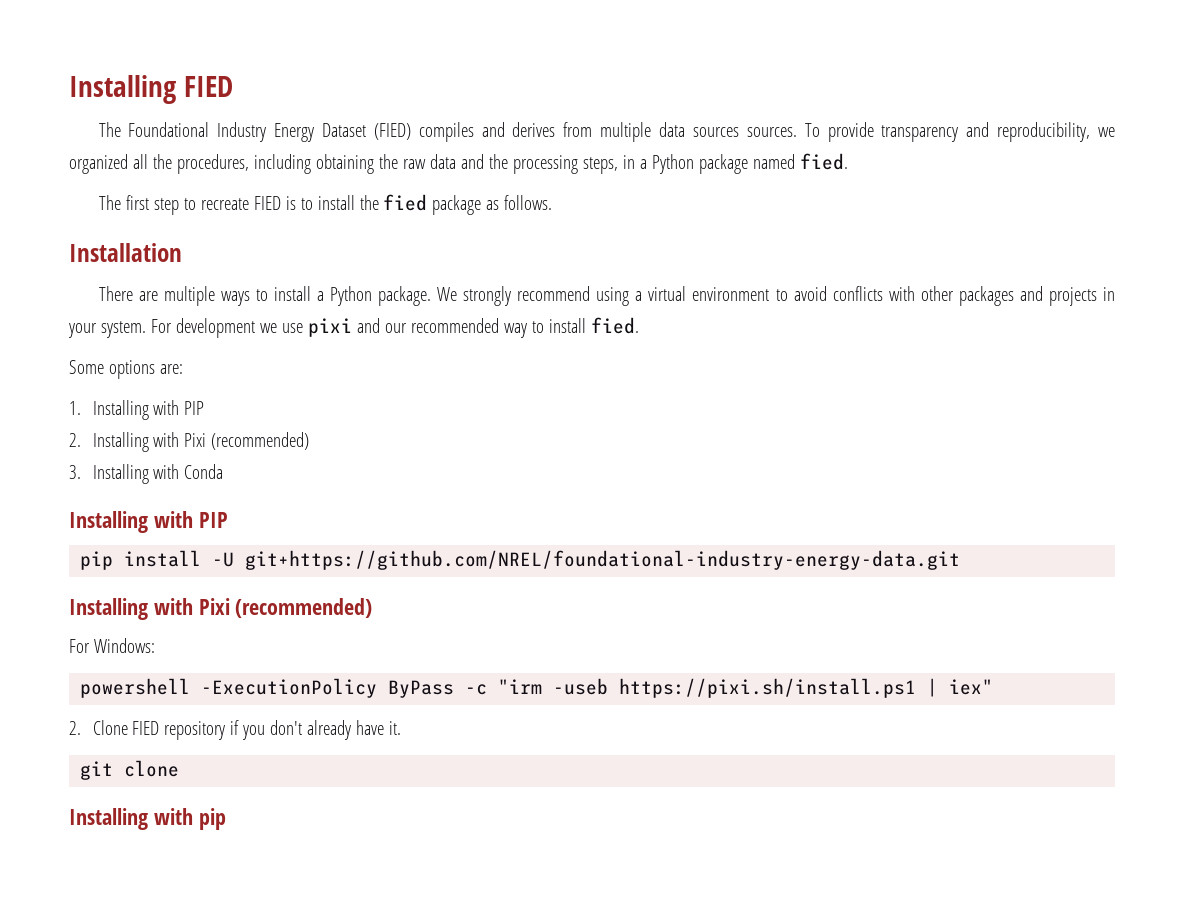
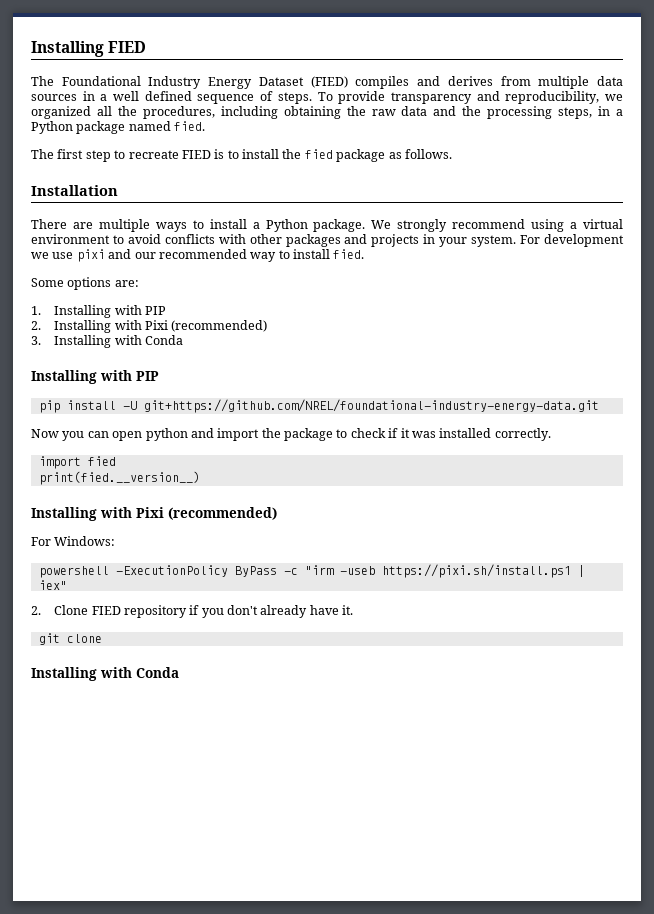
- The Foundational Industry Energy Dataset (FIED) compiles and derives from multiple data sources sources.
+ The Foundational Industry Energy Dataset (FIED) compiles and derives from multiple data sources in a well defined sequence of steps.
+ Now you can open python and import the package to check if it was installed correctly.
+ import fied
+ print(fied.__version__)
  git clone
- Installing with pip
+ Installing with Conda

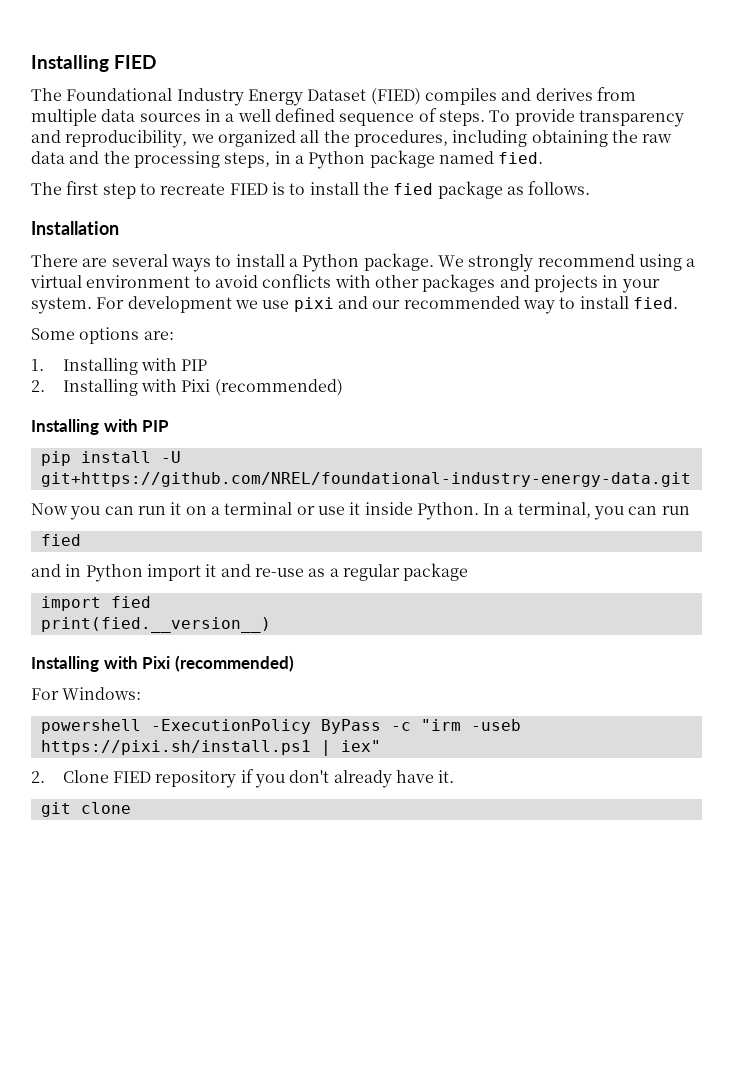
- There are multiple ways to install a Python package.
+ There are several ways to install a Python package.
- 3. Installing with Conda
- Now you can open python and import the package to check if it was installed correctly.
+ Now you can run it on a terminal or use it inside Python. In a terminal, you can run
+ fied
+ and in Python import it and re-use as a regular package
  git clone
- Installing with Conda

